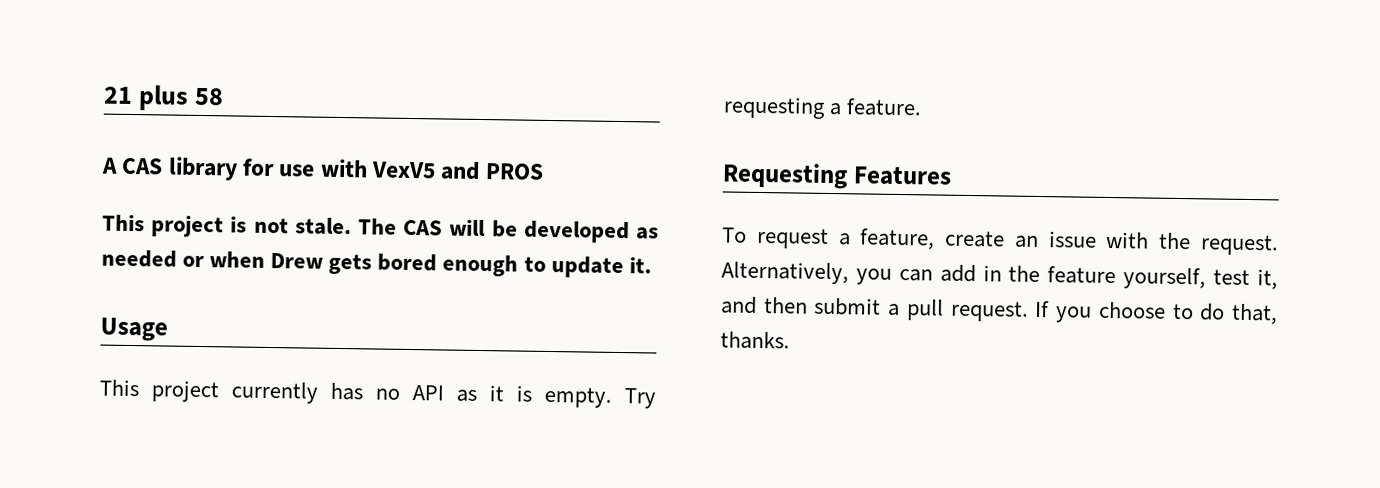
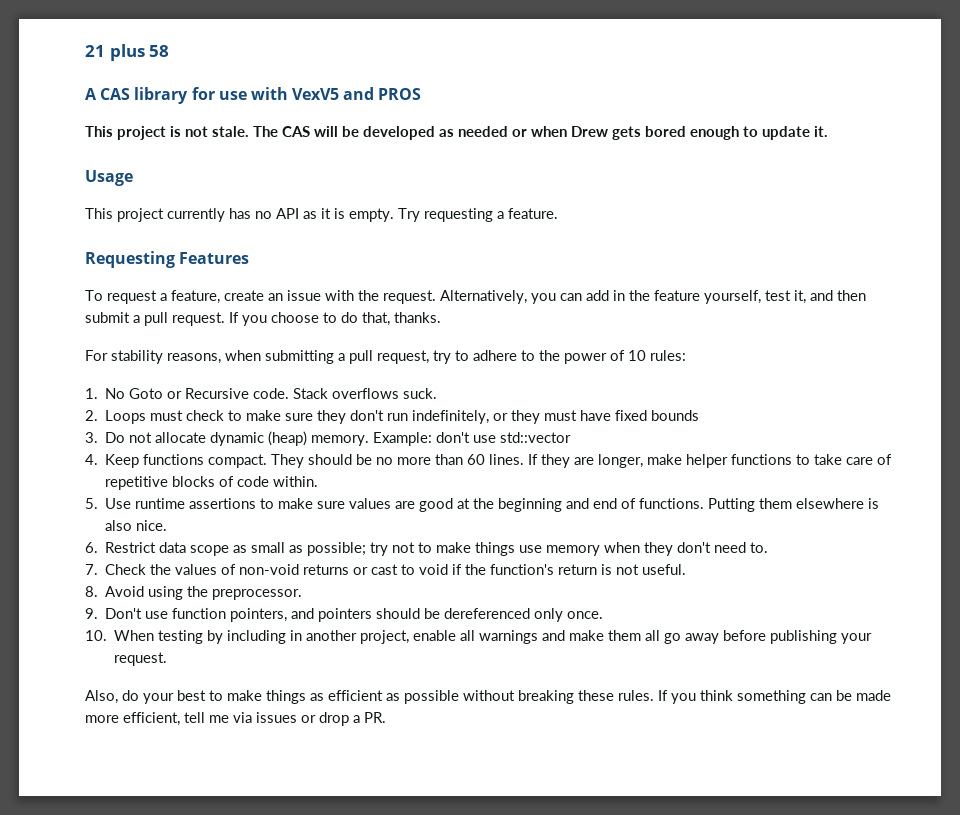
+ For stability reasons, when submitting a pull request, try to adhere to the power of 10 rules:
+ 1. No Goto or Recursive code. Stack overflows suck.
+ 2. Loops must check to make sure they don't run indefinitely, or they must have fixed bounds
+ 3. Do not allocate dynamic (heap) memory. Example: don't use std::vector
+ 4. Keep functions compact. They should be no more than 60 lines. If they are longer, make helper functions to take care of repetitive blocks of code within.
+ 5. Use runtime assertions to make sure values are good at the beginning and end of functions. Putting them elsewhere is also nice.
+ 6. Restrict data scope as small as possible; try not to make things use memory when they don't need to.
+ 7. Check the values of non-void returns or cast to void if the function's return is not useful.
+ 8. Avoid using the preprocessor.
+ 9. Don't use function pointers, and pointers should be dereferenced only once.
+ 10. When testing by including in another project, enable all warnings and make them all go away before publishing your request.
+ Also, do your best to make things as efficient as possible without breaking these rules. If you think something can be made more efficient, tell me via issues or drop a PR.

